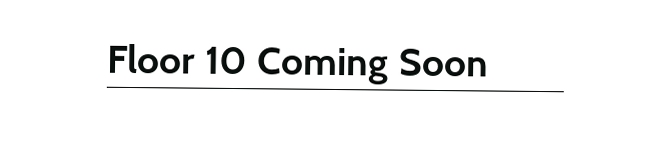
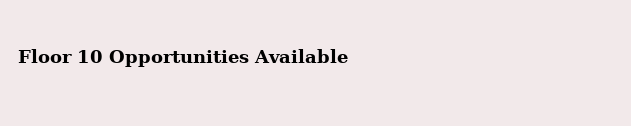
- Floor 10 Coming Soon
+ Floor 10 Opportunities Available

